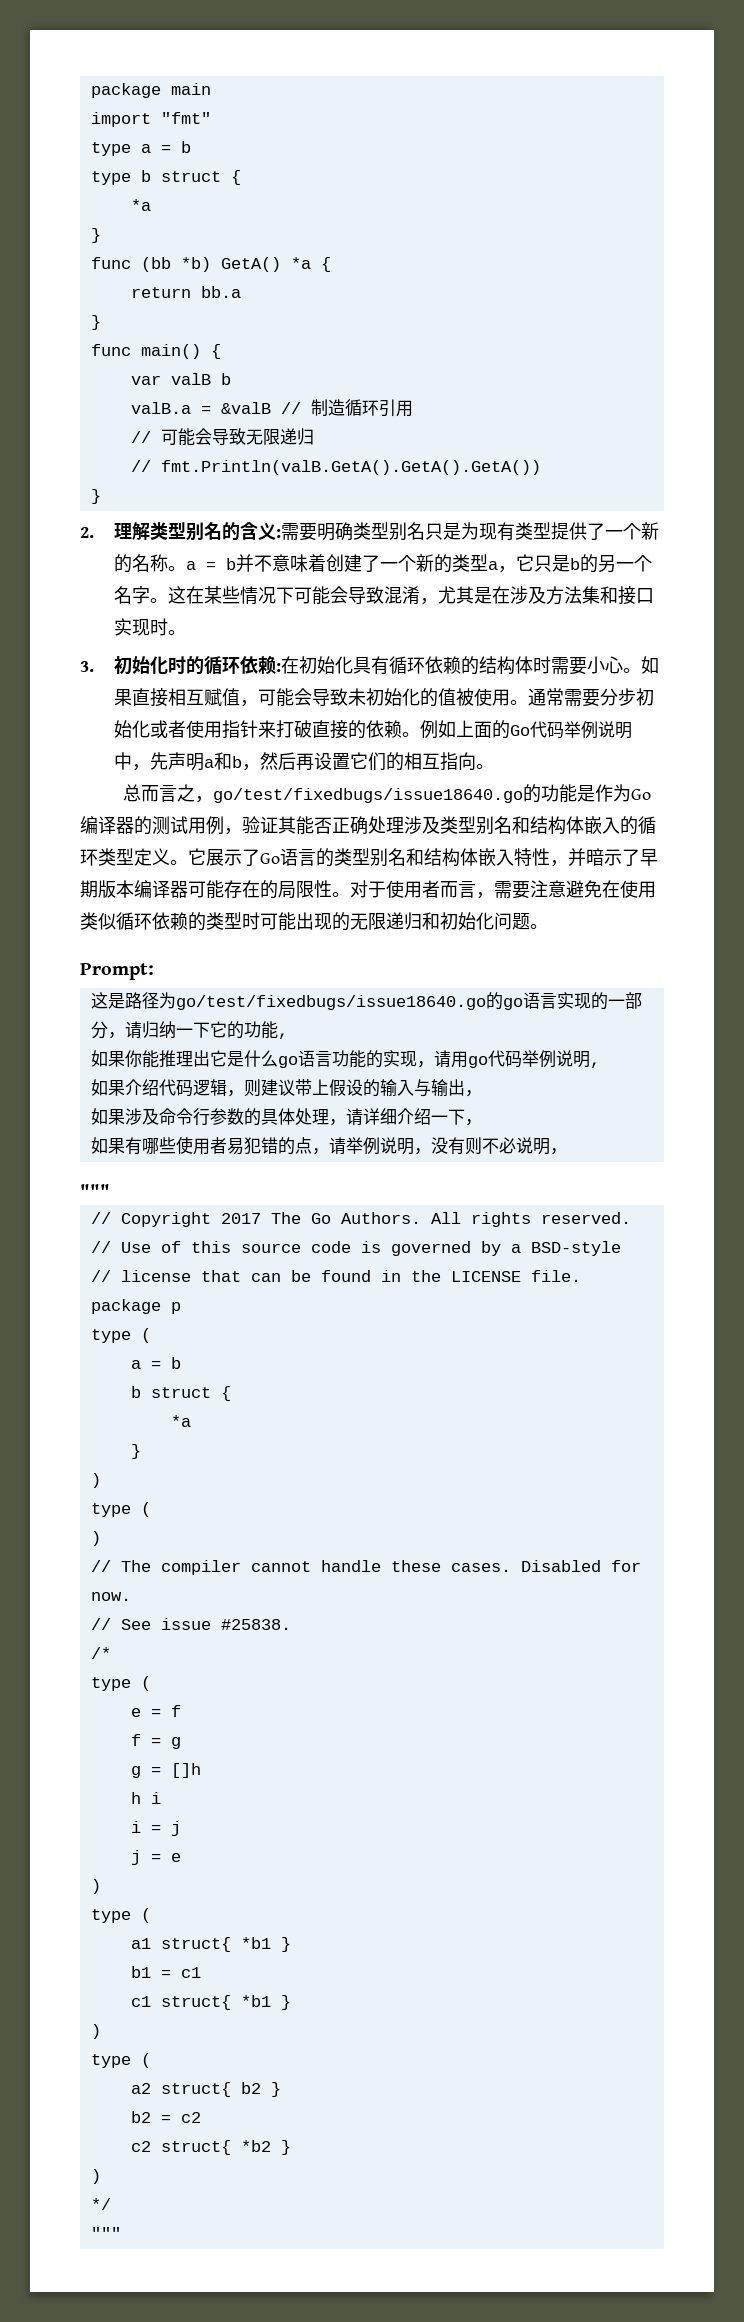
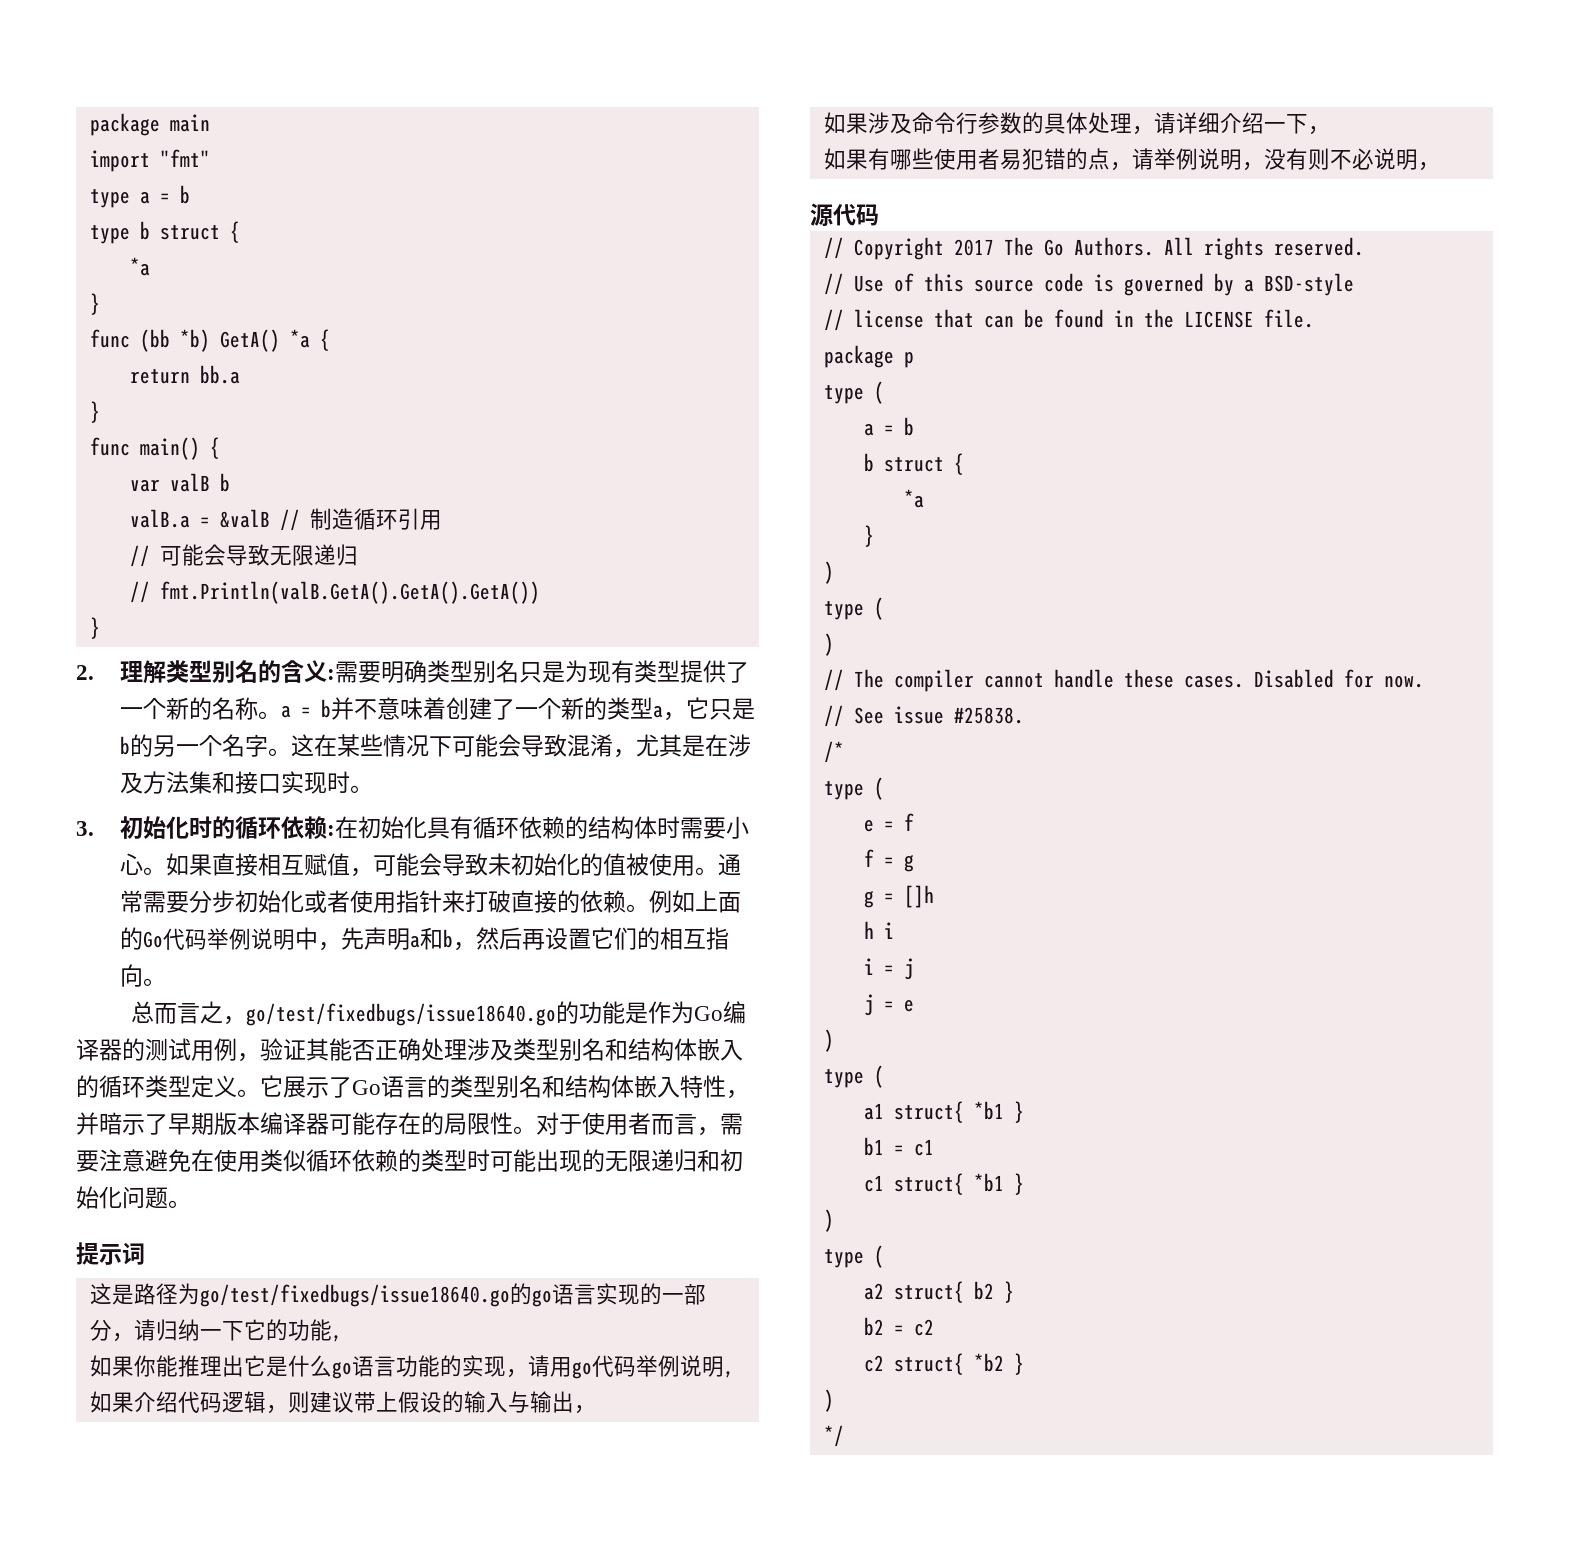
- Prompt:
+ 提示词
  如果有哪些使用者易犯错的点，请举例说明，没有则不必说明，
- """
+ 源代码
  */
- """

